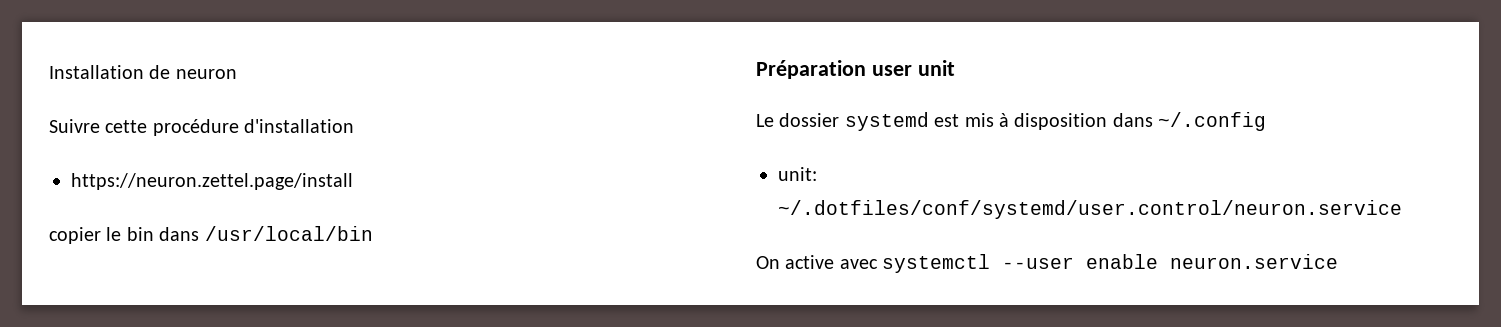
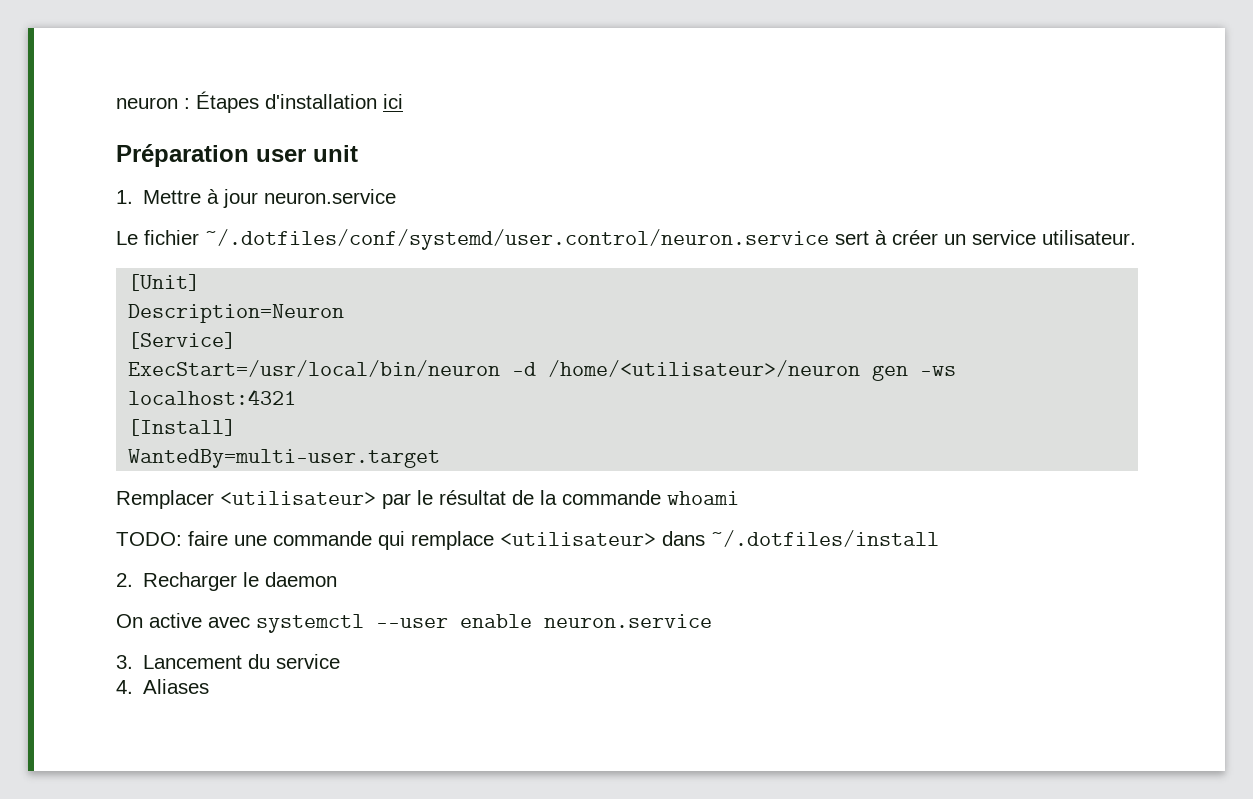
- Installation de neuron
- Suivre cette procédure d'installation
- https://neuron.zettel.page/install
- copier le bin dans /usr/local/bin
+ neuron : Étapes d'installation ici
  Préparation user unit
- Le dossier systemd est mis à disposition dans ~/.config
- unit: ~/.dotfiles/conf/systemd/user.control/neuron.service
+ 1. Mettre à jour neuron.service
+ Le fichier ~/.dotfiles/conf/systemd/user.control/neuron.service sert à créer un service utilisateur.
+ [Unit]
+ Description=Neuron
+ [Service]
+ ExecStart=/usr/local/bin/neuron -d /home/<utilisateur>/neuron gen -ws localhost:4321
+ [Install]
+ WantedBy=multi-user.target
+ Remplacer <utilisateur> par le résultat de la commande whoami
+ TODO: faire une commande qui remplace <utilisateur> dans ~/.dotfiles/install
+ 2. Recharger le daemon
+ 3. Lancement du service
+ 4. Aliases

